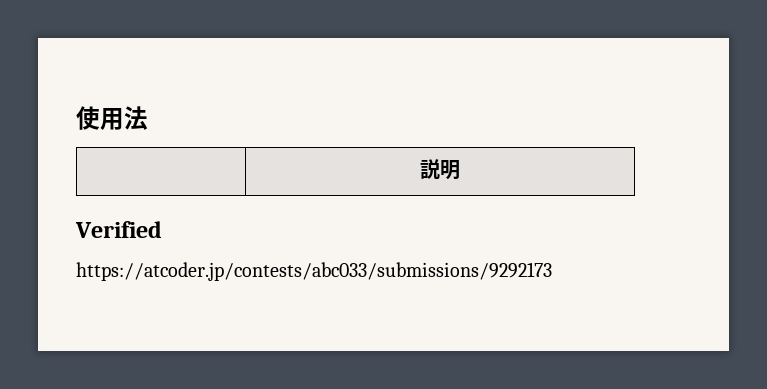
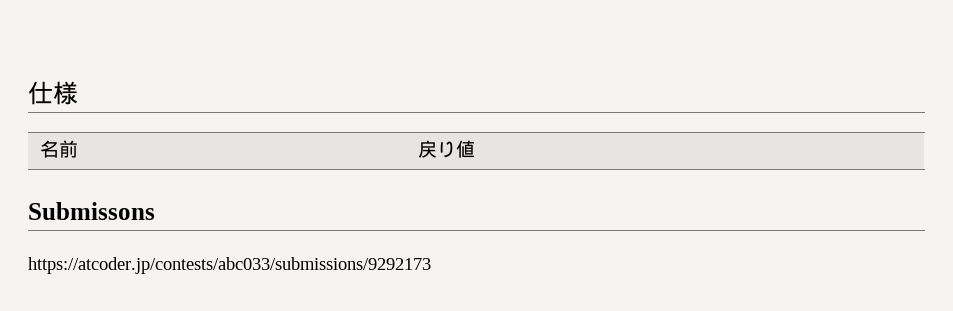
- 使用法
- | 説明
- Verified
+ 仕様
+ 名前 | 戻り値
+ Submissons

